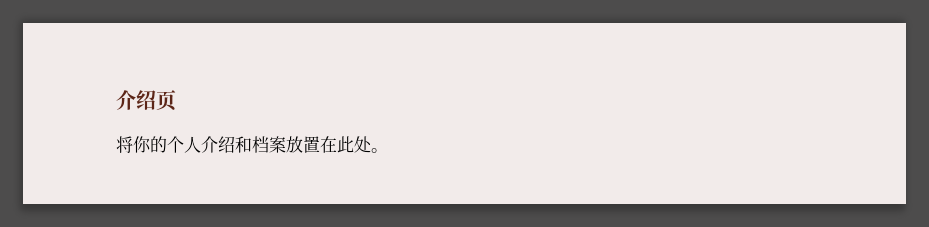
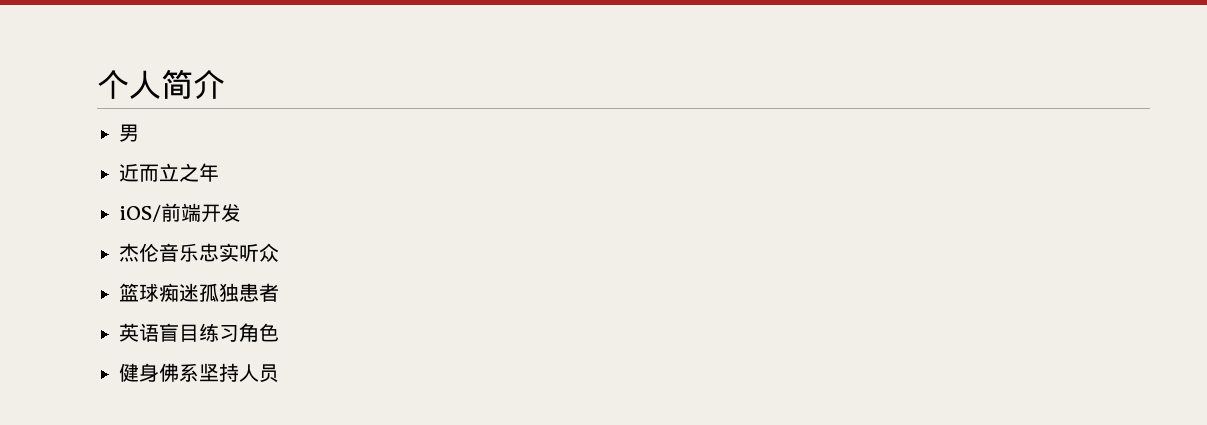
- 介绍页
- 将你的个人介绍和档案放置在此处。
+ 个人简介
+ 男
+ 近而立之年
+ iOS/前端开发
+ 杰伦音乐忠实听众
+ 篮球痴迷孤独患者
+ 英语盲目练习角色
+ 健身佛系坚持人员

